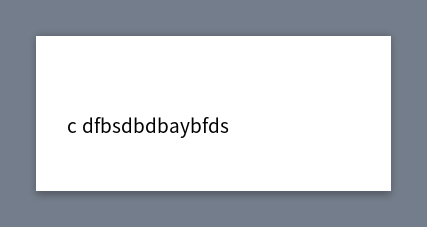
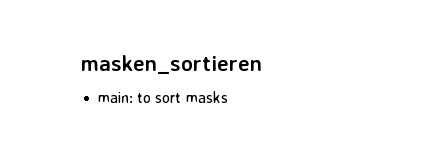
- c dfbsdbdbaybfds
+ masken_sortieren
+ main: to sort masks

